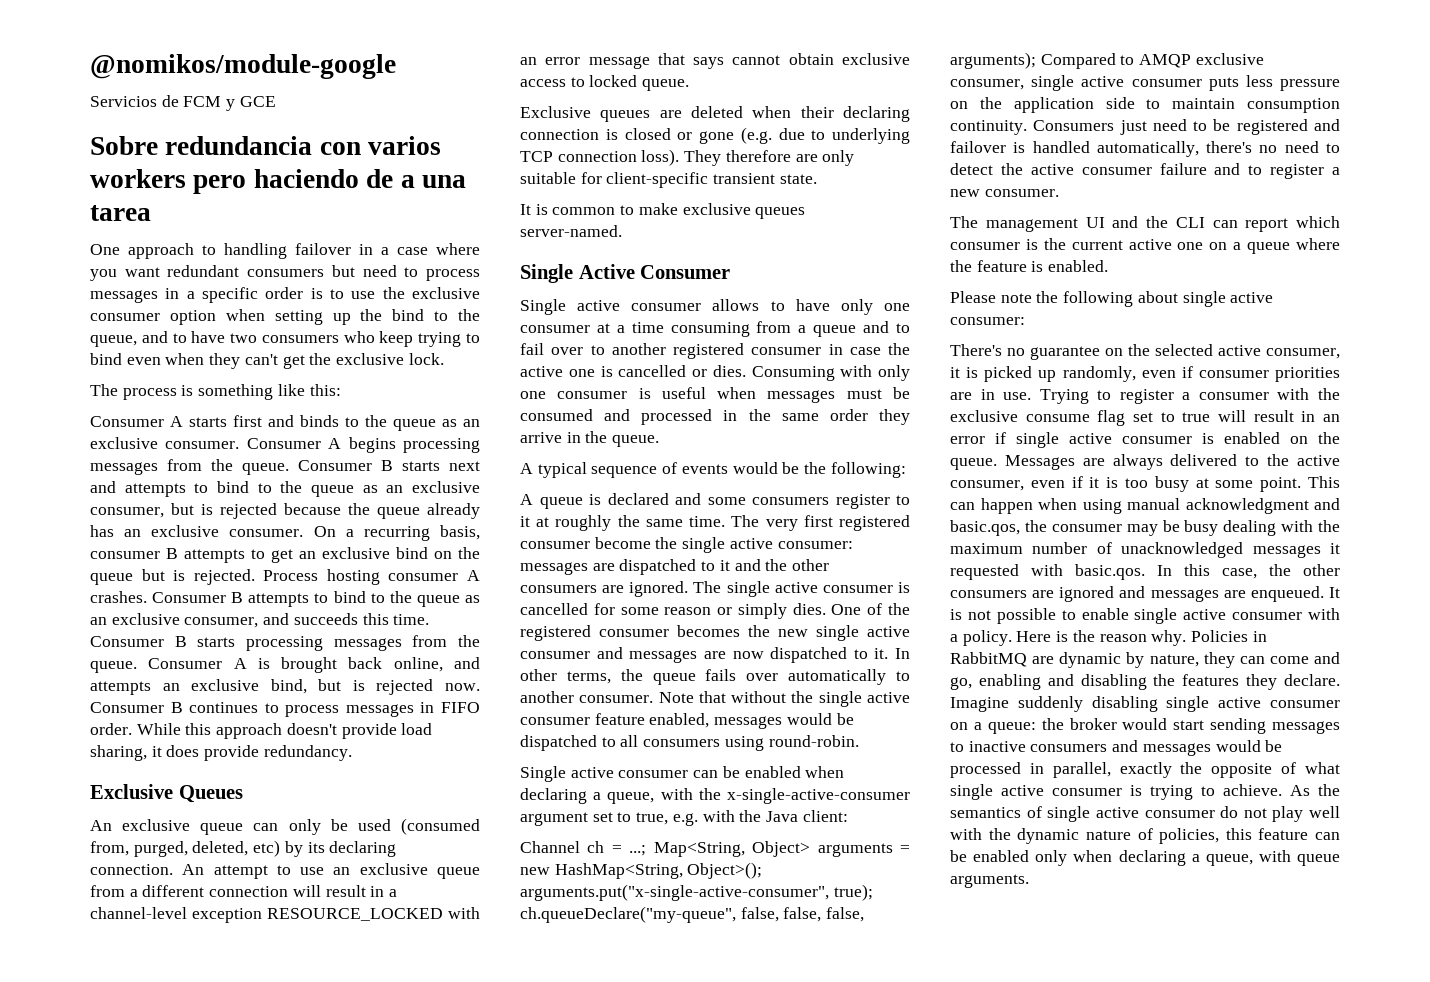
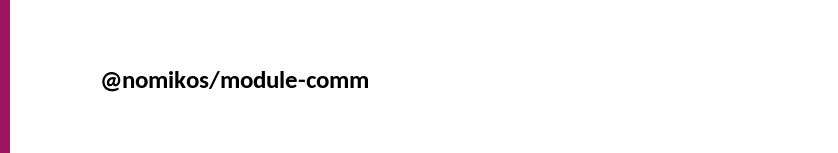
- @nomikos/module-google
- Servicios de FCM y GCE
- Sobre redundancia con varios workers pero haciendo de a una tarea
- One approach to handling failover in a case where you want redundant consumers but need to process messages in a specific order is to use the exclusive consumer option when setting up the bind to the queue, and to have two consumers who keep trying to bind even when they can't get the exclusive lock.
- The process is something like this:
- Consumer A starts first and binds to the queue as an exclusive consumer. Consumer A begins processing messages from the queue. Consumer B starts next and attempts to bind to the queue as an exclusive consumer, but is rejected because the queue already has an exclusive consumer. On a recurring basis, consumer B attempts to get an exclusive bind on the queue but is rejected. Process hosting consumer A crashes. Consumer B attempts to bind to the queue as an exclusive consumer, and succeeds this time. Consumer B starts processing messages from the queue. Consumer A is brought back online, and attempts an exclusive bind, but is rejected now. Consumer B continues to process messages in FIFO order. While this approach doesn't provide load sharing, it does provide redundancy.
- Exclusive Queues
- An exclusive queue can only be used (consumed from, purged, deleted, etc) by its declaring connection. An attempt to use an exclusive queue from a different connection will result in a channel-level exception RESOURCE_LOCKED with an error message that says cannot obtain exclusive access to locked queue.
- Exclusive queues are deleted when their declaring connection is closed or gone (e.g. due to underlying TCP connection loss). They therefore are only suitable for client-specific transient state.
- It is common to make exclusive queues server-named.
- Single Active Consumer
- Single active consumer allows to have only one consumer at a time consuming from a queue and to fail over to another registered consumer in case the active one is cancelled or dies. Consuming with only one consumer is useful when messages must be consumed and processed in the same order they arrive in the queue.
- A typical sequence of events would be the following:
- A queue is declared and some consumers register to it at roughly the same time. The very first registered consumer become the single active consumer: messages are dispatched to it and the other consumers are ignored. The single active consumer is cancelled for some reason or simply dies. One of the registered consumer becomes the new single active consumer and messages are now dispatched to it. In other terms, the queue fails over automatically to another consumer. Note that without the single active consumer feature enabled, messages would be dispatched to all consumers using round-robin.
- Single active consumer can be enabled when declaring a queue, with the x-single-active-consumer argument set to true, e.g. with the Java client:
- Channel ch = ...; Map<String, Object> arguments = new HashMap<String, Object>(); arguments.put("x-single-active-consumer", true); ch.queueDeclare("my-queue", false, false, false, arguments); Compared to AMQP exclusive consumer, single active consumer puts less pressure on the application side to maintain consumption continuity. Consumers just need to be registered and failover is handled automatically, there's no need to detect the active consumer failure and to register a new consumer.
- The management UI and the CLI can report which consumer is the current active one on a queue where the feature is enabled.
- Please note the following about single active consumer:
- There's no guarantee on the selected active consumer, it is picked up randomly, even if consumer priorities are in use. Trying to register a consumer with the exclusive consume flag set to true will result in an error if single active consumer is enabled on the queue. Messages are always delivered to the active consumer, even if it is too busy at some point. This can happen when using manual acknowledgment and basic.qos, the consumer may be busy dealing with the maximum number of unacknowledged messages it requested with basic.qos. In this case, the other consumers are ignored and messages are enqueued. It is not possible to enable single active consumer with a policy. Here is the reason why. Policies in RabbitMQ are dynamic by nature, they can come and go, enabling and disabling the features they declare. Imagine suddenly disabling single active consumer on a queue: the broker would start sending messages to inactive consumers and messages would be processed in parallel, exactly the opposite of what single active consumer is trying to achieve. As the semantics of single active consumer do not play well with the dynamic nature of policies, this feature can be enabled only when declaring a queue, with queue arguments.
+ @nomikos/module-comm

